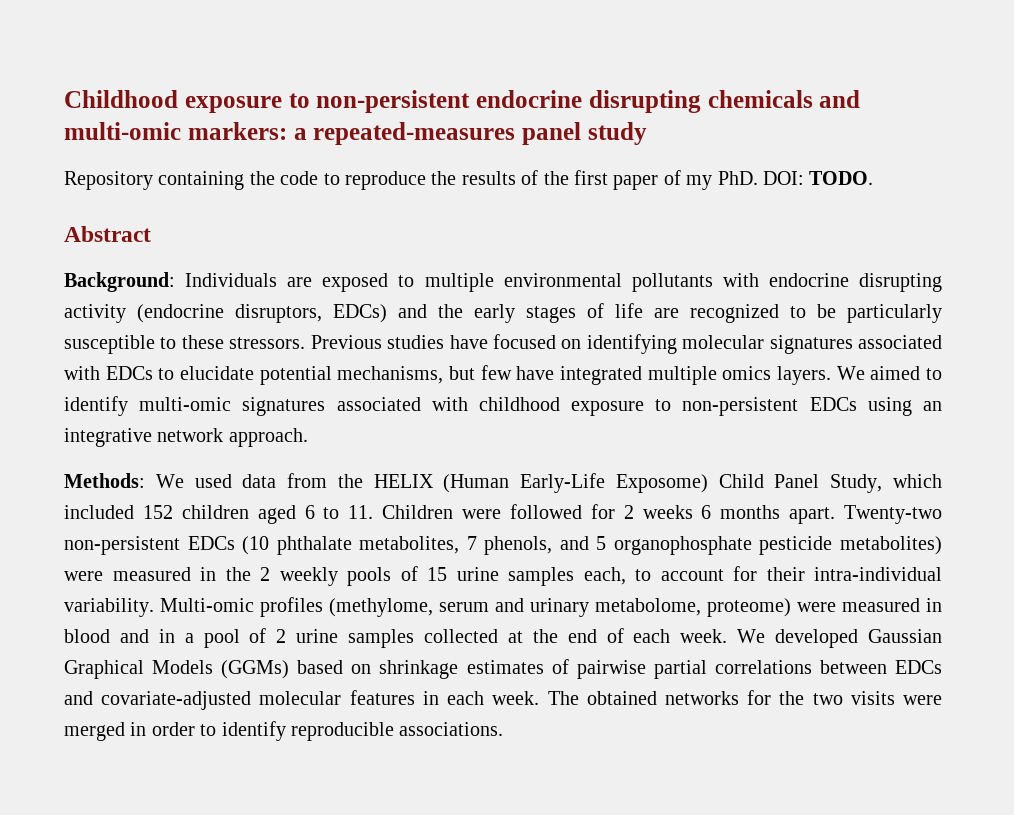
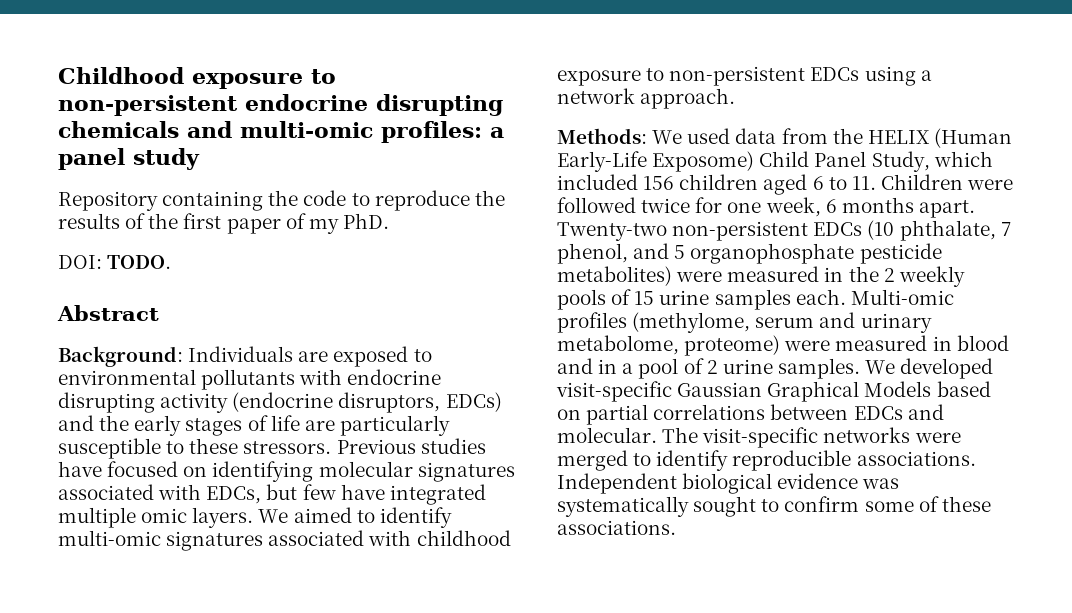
- Childhood exposure to non-persistent endocrine disrupting chemicals and multi-omic markers: a repeated-measures panel study
+ Childhood exposure to non-persistent endocrine disrupting chemicals and multi-omic profiles: a panel study
- Repository containing the code to reproduce the results of the first paper of my PhD. DOI: TODO.
+ Repository containing the code to reproduce the results of the first paper of my PhD.
+ DOI: TODO.
- Background: Individuals are exposed to multiple environmental pollutants with endocrine disrupting activity (endocrine disruptors, EDCs) and the early stages of life are recognized to be particularly susceptible to these stressors.
+ Background: Individuals are exposed to environmental pollutants with endocrine disrupting activity (endocrine disruptors, EDCs) and the early stages of life are particularly susceptible to these stressors.
- Previous studies have focused on identifying molecular signatures associated with EDCs to elucidate potential mechanisms, but few have integrated multiple omics layers.
+ Previous studies have focused on identifying molecular signatures associated with EDCs, but few have integrated multiple omic layers.
- We aimed to identify multi-omic signatures associated with childhood exposure to non-persistent EDCs using an integrative network approach.
+ We aimed to identify multi-omic signatures associated with childhood exposure to non-persistent EDCs using a network approach.
- Methods: We used data from the HELIX (Human Early-Life Exposome) Child Panel Study, which included 152 children aged 6 to 11. Children were followed for 2 weeks 6 months apart.
+ Methods: We used data from the HELIX (Human Early-Life Exposome) Child Panel Study, which included 156 children aged 6 to 11. Children were followed twice for one week, 6 months apart.
- Twenty-two non-persistent EDCs (10 phthalate metabolites, 7 phenols, and 5 organophosphate pesticide metabolites) were measured in the 2 weekly pools of 15 urine samples each, to account for their intra-individual variability.
+ Twenty-two non-persistent EDCs (10 phthalate, 7 phenol, and 5 organophosphate pesticide metabolites) were measured in the 2 weekly pools of 15 urine samples each.
- Multi-omic profiles (methylome, serum and urinary metabolome, proteome) were measured in blood and in a pool of 2 urine samples collected at the end of each week.
+ Multi-omic profiles (methylome, serum and urinary metabolome, proteome) were measured in blood and in a pool of 2 urine samples.
- We developed Gaussian Graphical Models (GGMs) based on shrinkage estimates of pairwise partial correlations between EDCs and covariate-adjusted molecular features in each week. The obtained networks for the two visits were merged in order to identify reproducible associations.
+ We developed visit-specific Gaussian Graphical Models based on partial correlations between EDCs and molecular. The visit-specific networks were merged to identify reproducible associations. Independent biological evidence was systematically sought to confirm some of these associations.

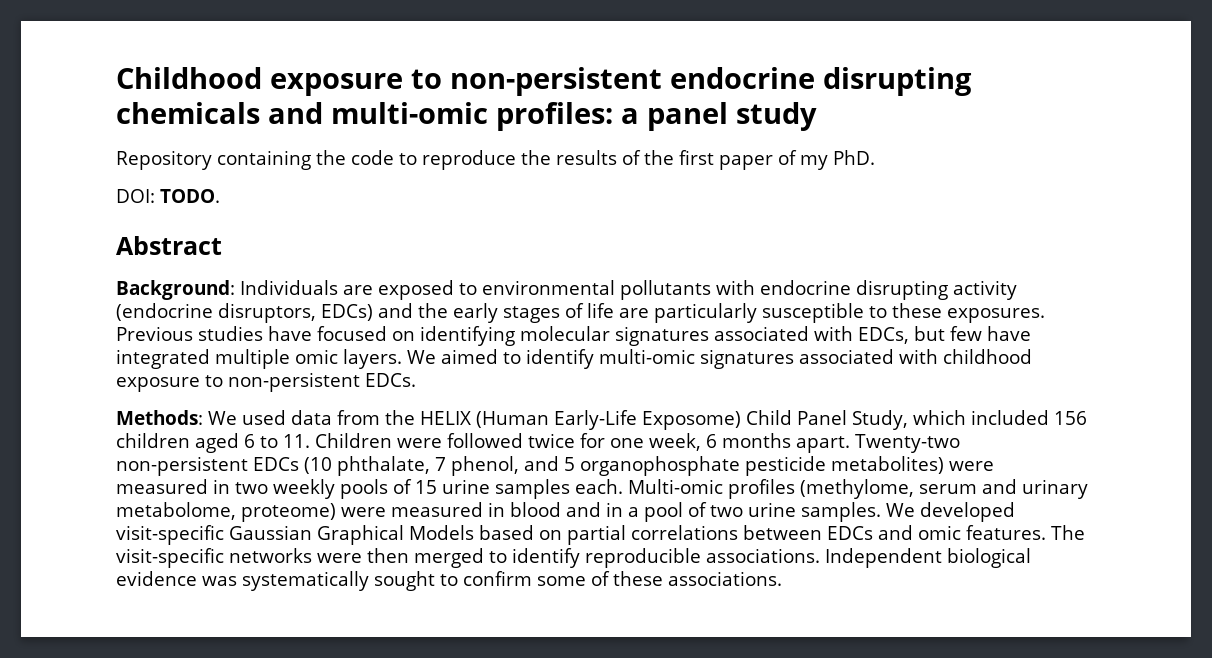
- Background: Individuals are exposed to environmental pollutants with endocrine disrupting activity (endocrine disruptors, EDCs) and the early stages of life are particularly susceptible to these stressors.
+ Background: Individuals are exposed to environmental pollutants with endocrine disrupting activity (endocrine disruptors, EDCs) and the early stages of life are particularly susceptible to these exposures.
- We aimed to identify multi-omic signatures associated with childhood exposure to non-persistent EDCs using a network approach.
+ We aimed to identify multi-omic signatures associated with childhood exposure to non-persistent EDCs.
- Twenty-two non-persistent EDCs (10 phthalate, 7 phenol, and 5 organophosphate pesticide metabolites) were measured in the 2 weekly pools of 15 urine samples each.
+ Twenty-two non-persistent EDCs (10 phthalate, 7 phenol, and 5 organophosphate pesticide metabolites) were measured in two weekly pools of 15 urine samples each.
- Multi-omic profiles (methylome, serum and urinary metabolome, proteome) were measured in blood and in a pool of 2 urine samples.
+ Multi-omic profiles (methylome, serum and urinary metabolome, proteome) were measured in blood and in a pool of two urine samples.
- We developed visit-specific Gaussian Graphical Models based on partial correlations between EDCs and molecular.
+ We developed visit-specific Gaussian Graphical Models based on partial correlations between EDCs and omic features.
- The visit-specific networks were merged to identify reproducible associations.
+ The visit-specific networks were then merged to identify reproducible associations.

